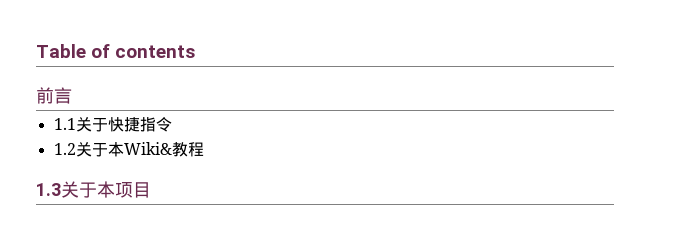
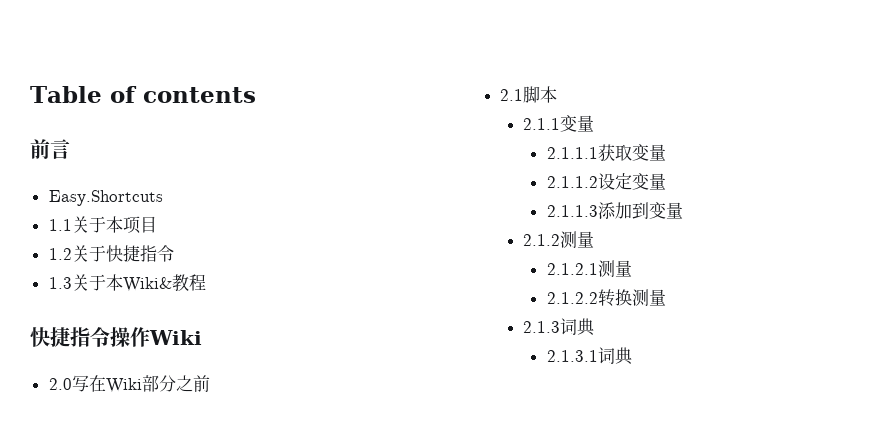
+ Easy.Shortcuts
- 1.1关于快捷指令
+ 1.1关于本项目
+ 1.2关于快捷指令
- 1.2关于本Wiki&教程
+ 1.3关于本Wiki&教程
- 1.3关于本项目
+ 快捷指令操作Wiki
+ 2.0写在Wiki部分之前
+ 2.1脚本
+ 2.1.1变量
+ 2.1.1.1获取变量
+ 2.1.1.2设定变量
+ 2.1.1.3添加到变量
+ 2.1.2测量
+ 2.1.2.1测量
+ 2.1.2.2转换测量
+ 2.1.3词典
+ 2.1.3.1词典

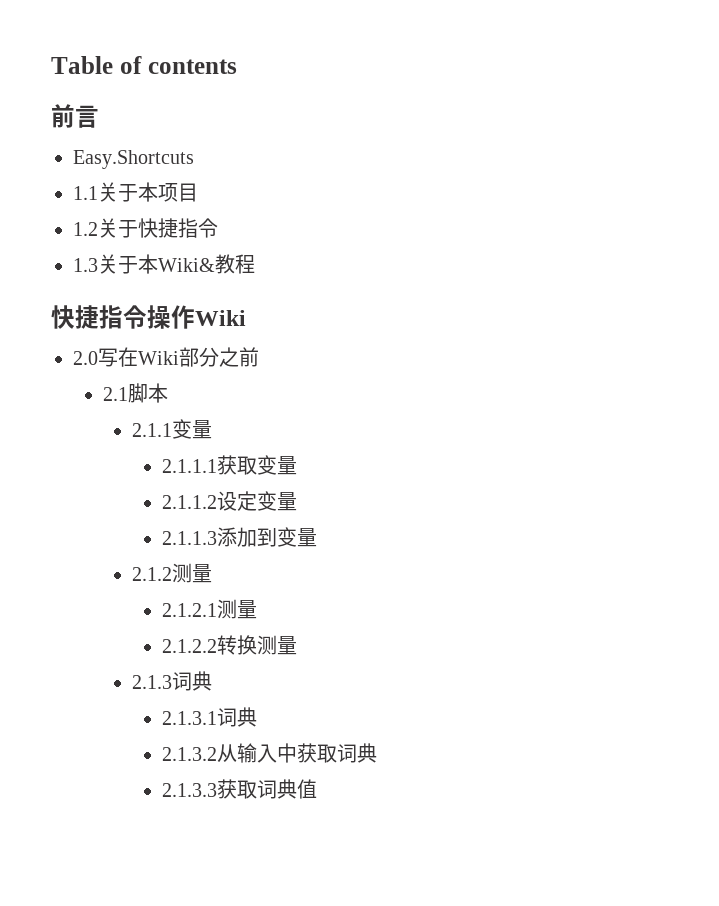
+ 2.1.3.2从输入中获取词典
+ 2.1.3.3获取词典值

